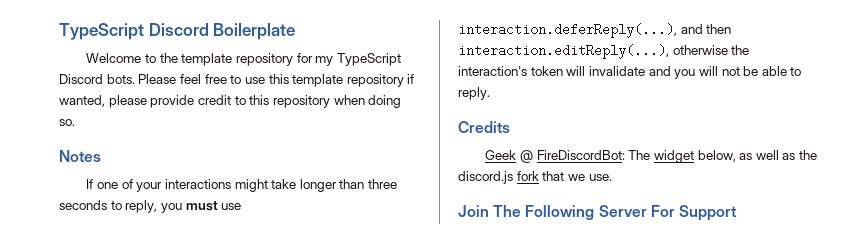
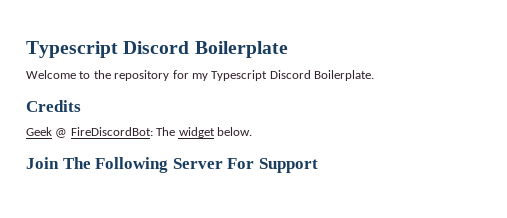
- TypeScript Discord Boilerplate
+ Typescript Discord Boilerplate
- Welcome to the template repository for my TypeScript Discord bots. Please feel free to use this template repository if wanted, please provide credit to this repository when doing so.
- Notes
- If one of your interactions might take longer than three seconds to reply, you must use interaction.deferReply(...), and then interaction.editReply(...), otherwise the interaction's token will invalidate and you will not be able to reply.
+ Welcome to the repository for my Typescript Discord Boilerplate.
- Geek @ FireDiscordBot: The widget below, as well as the discord.js fork that we use.
+ Geek @ FireDiscordBot: The widget below.

